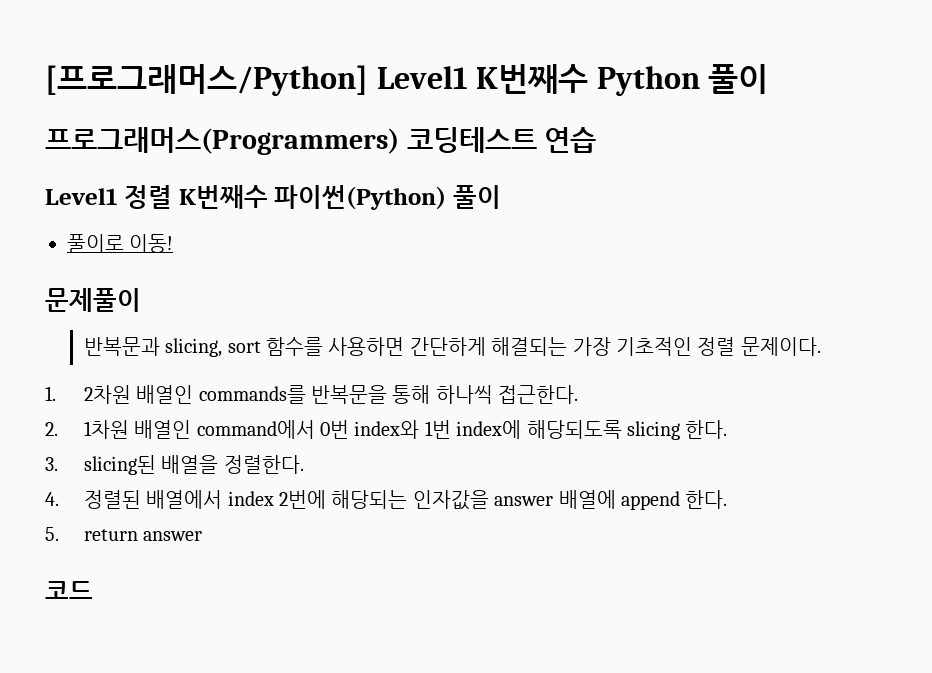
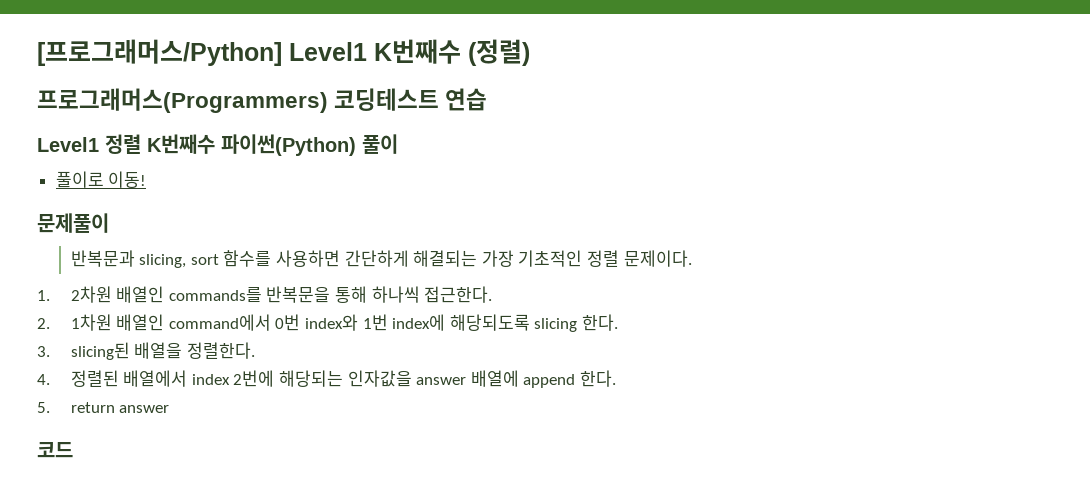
- [프로그래머스/Python] Level1 K번째수 Python 풀이
+ [프로그래머스/Python] Level1 K번째수 (정렬)

